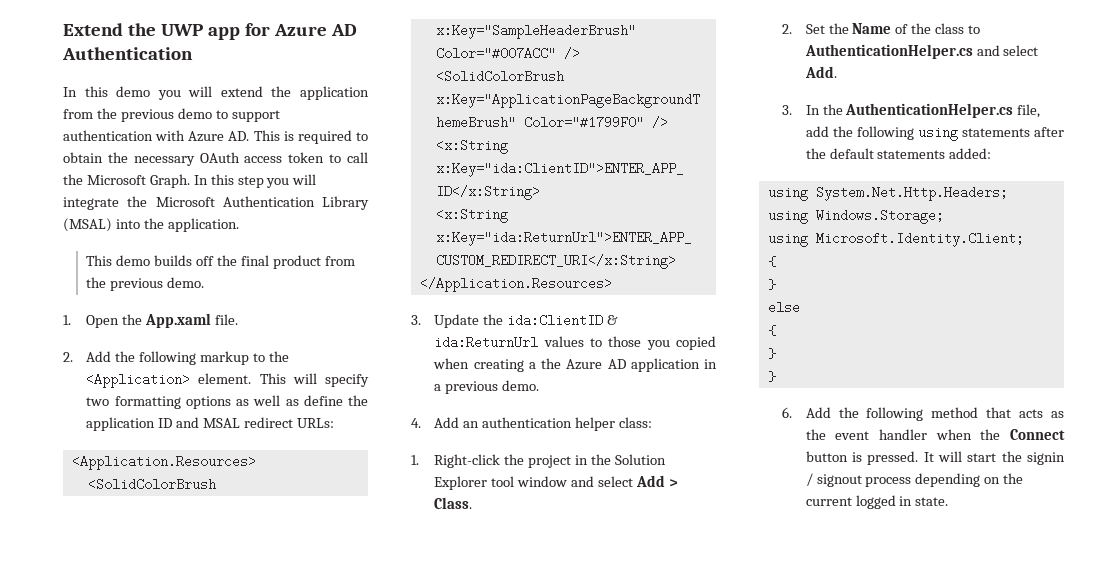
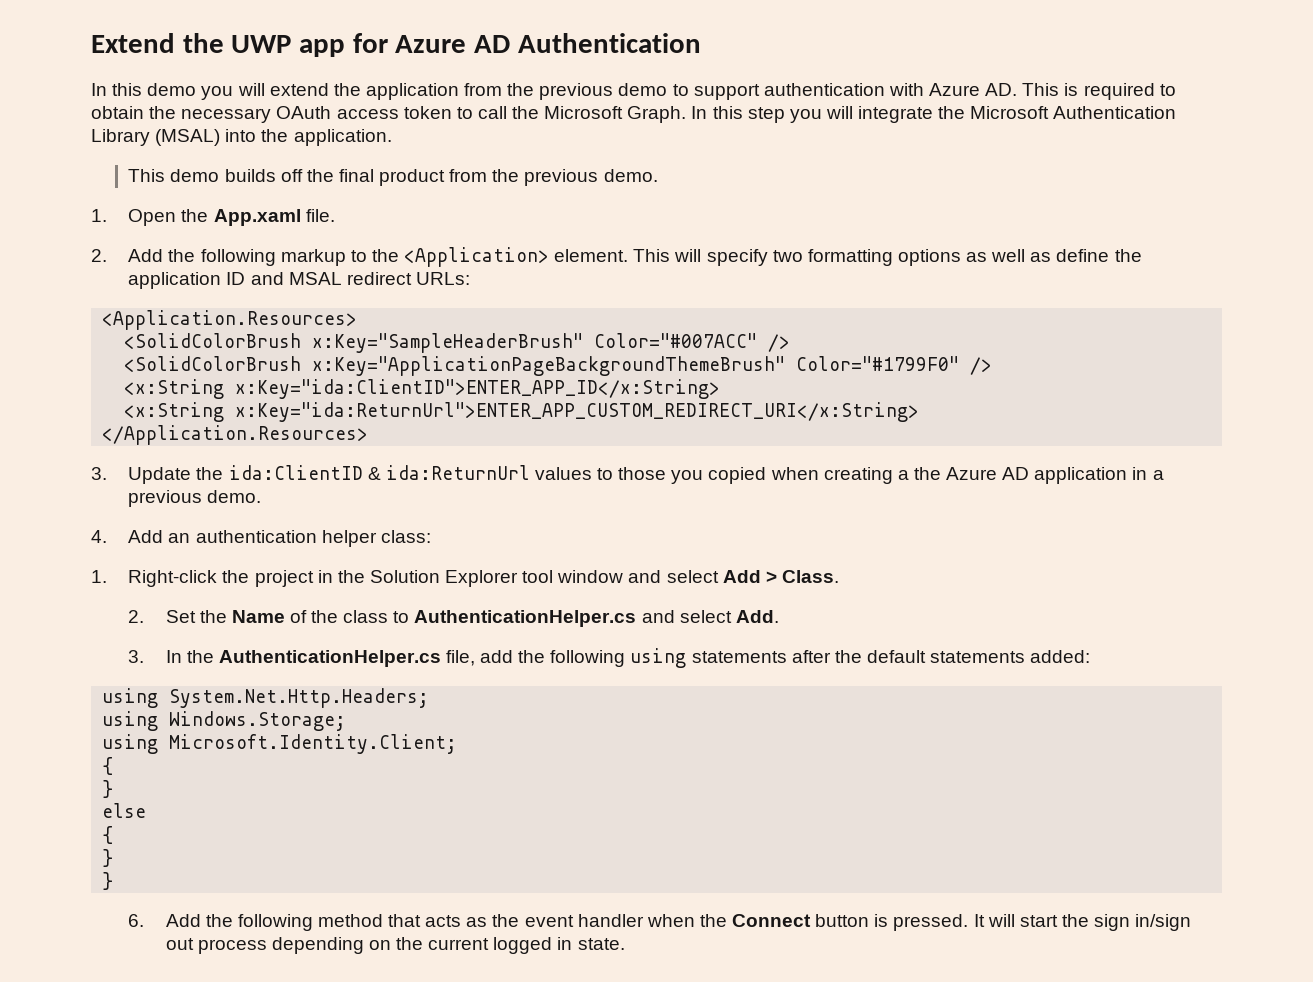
- It will start the signin / signout process depending on the current logged in state.
+ It will start the sign in/sign out process depending on the current logged in state.

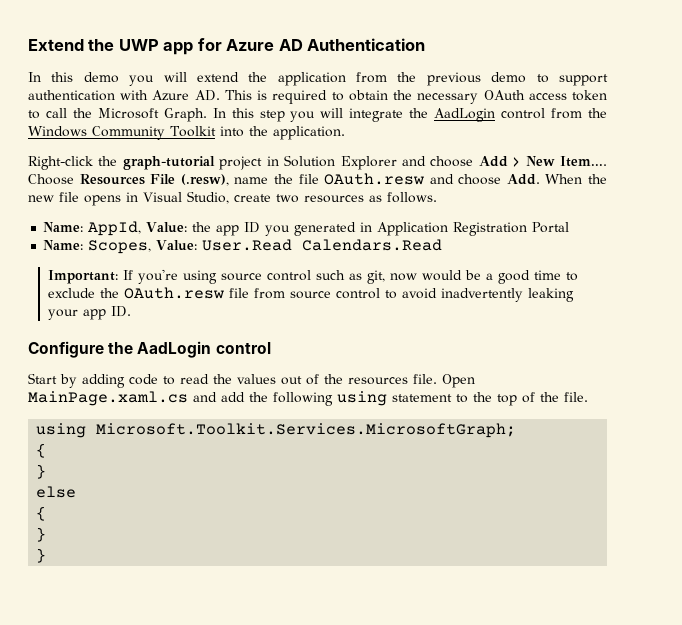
- In this step you will integrate the Microsoft Authentication Library (MSAL) into the application.
- This demo builds off the final product from the previous demo.
- 1. Open the App.xaml file.
- 2. Add the following markup to the <Application> element. This will specify two formatting options as well as define the application ID and MSAL redirect URLs:
- <Application.Resources>
- <SolidColorBrush x:Key="SampleHeaderBrush" Color="#007ACC" />
- <SolidColorBrush x:Key="ApplicationPageBackgroundThemeBrush" Color="#1799F0" />
- <x:String x:Key="ida:ClientID">ENTER_APP_ID</x:String>
- <x:String x:Key="ida:ReturnUrl">ENTER_APP_CUSTOM_REDIRECT_URI</x:String>
- </Application.Resources>
- 3. Update the ida:ClientID & ida:ReturnUrl values to those you copied when creating a the Azure AD application in a previous demo.
- 4. Add an authentication helper class:
- 1. Right-click the project in the Solution Explorer tool window and select Add > Class.
- 2. Set the Name of the class to AuthenticationHelper.cs and select Add.
- 3. In the AuthenticationHelper.cs file, add the following using statements after the default statements added:
- using System.Net.Http.Headers;
- using Windows.Storage;
- using Microsoft.Identity.Client;
+ In this step you will integrate the AadLogin control from the Windows Community Toolkit into the application.
+ Right-click the graph-tutorial project in Solution Explorer and choose Add > New Item.... Choose Resources File (.resw), name the file OAuth.resw and choose Add. When the new file opens in Visual Studio, create two resources as follows.
+ Name: AppId, Value: the app ID you generated in Application Registration Portal
+ Name: Scopes, Value: User.Read Calendars.Read
+ Important: If you're using source control such as git, now would be a good time to exclude the OAuth.resw file from source control to avoid inadvertently leaking your app ID.
+ Configure the AadLogin control
+ Start by adding code to read the values out of the resources file. Open MainPage.xaml.cs and add the following using statement to the top of the file.
+ using Microsoft.Toolkit.Services.MicrosoftGraph;
- 6. Add the following method that acts as the event handler when the Connect button is pressed. It will start the sign in/sign out process depending on the current logged in state.

